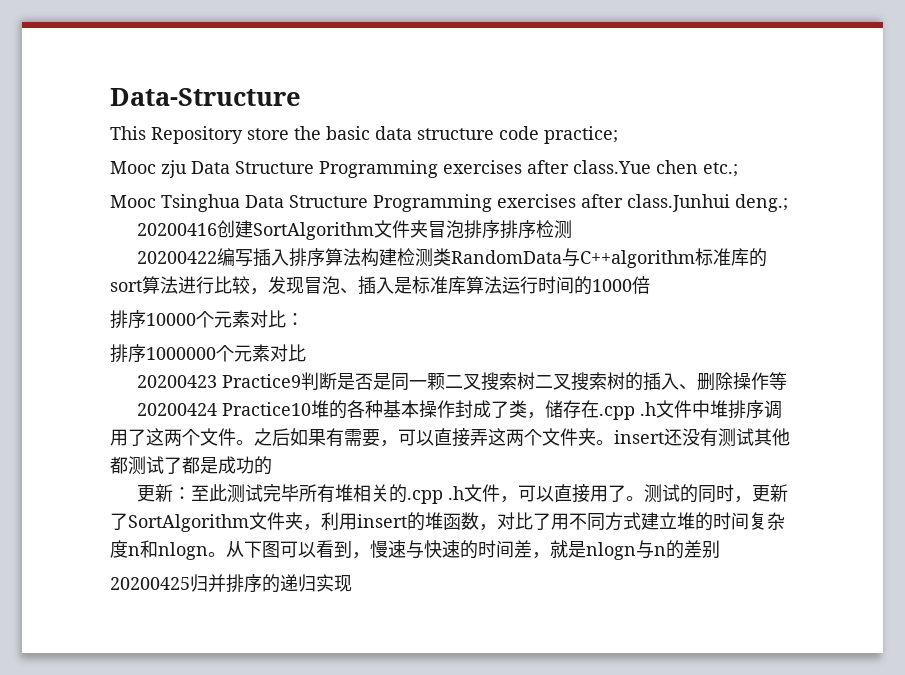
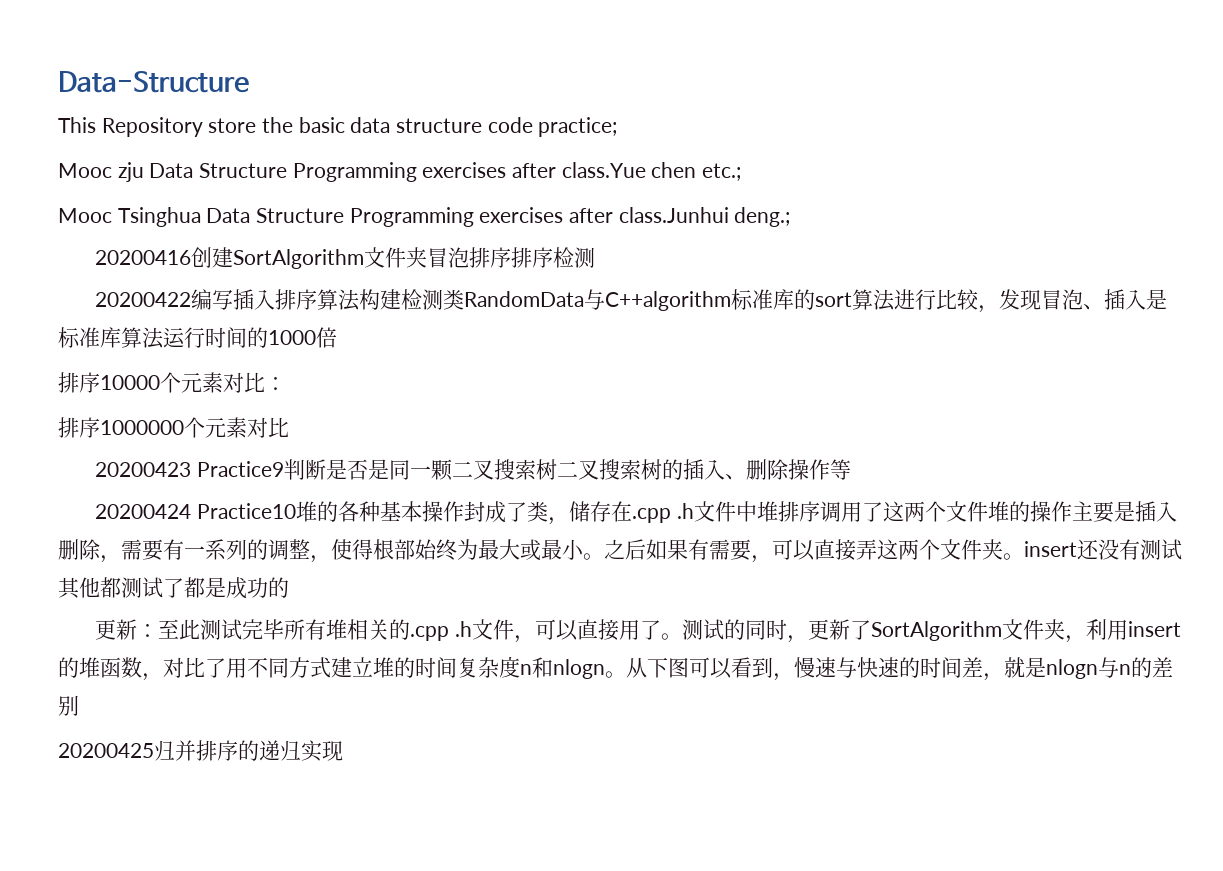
- 20200424 Practice10堆的各种基本操作封成了类，储存在.cpp .h文件中堆排序调用了这两个文件。
+ 20200424 Practice10堆的各种基本操作封成了类，储存在.cpp .h文件中堆排序调用了这两个文件堆的操作主要是插入删除，需要有一系列的调整，使得根部始终为最大或最小。

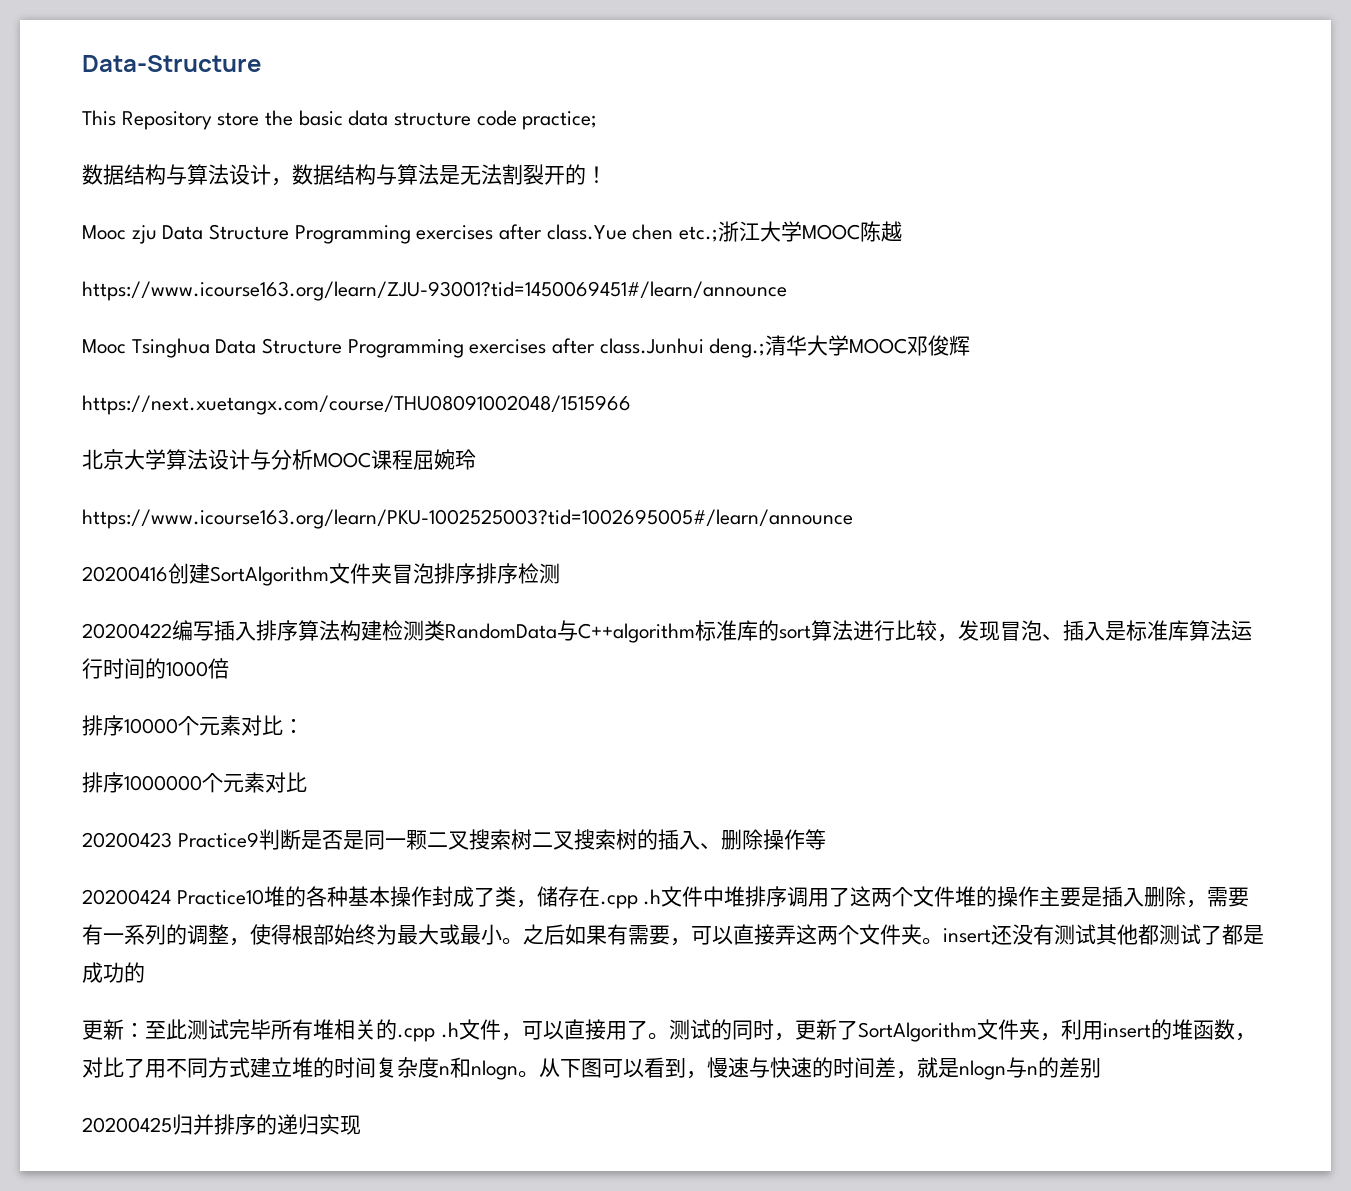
+ 数据结构与算法设计，数据结构与算法是无法割裂开的！
- Mooc zju Data Structure Programming exercises after class.Yue chen etc.;
+ Mooc zju Data Structure Programming exercises after class.Yue chen etc.;浙江大学MOOC陈越
+ https://www.icourse163.org/learn/ZJU-93001?tid=1450069451#/learn/announce
- Mooc Tsinghua Data Structure Programming exercises after class.Junhui deng.;
+ Mooc Tsinghua Data Structure Programming exercises after class.Junhui deng.;清华大学MOOC邓俊辉
+ https://next.xuetangx.com/course/THU08091002048/1515966
+ 北京大学算法设计与分析MOOC课程屈婉玲
+ https://www.icourse163.org/learn/PKU-1002525003?tid=1002695005#/learn/announce

